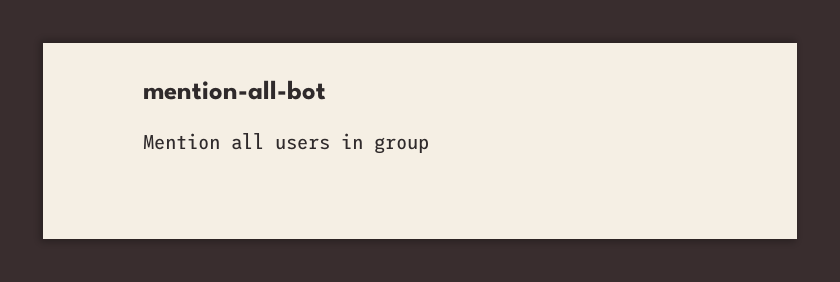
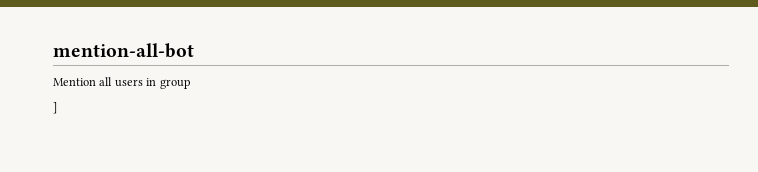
+ ]

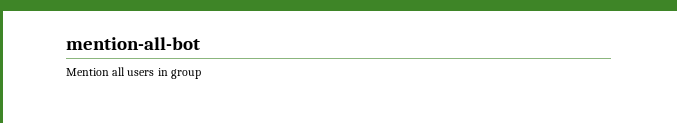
- ]

